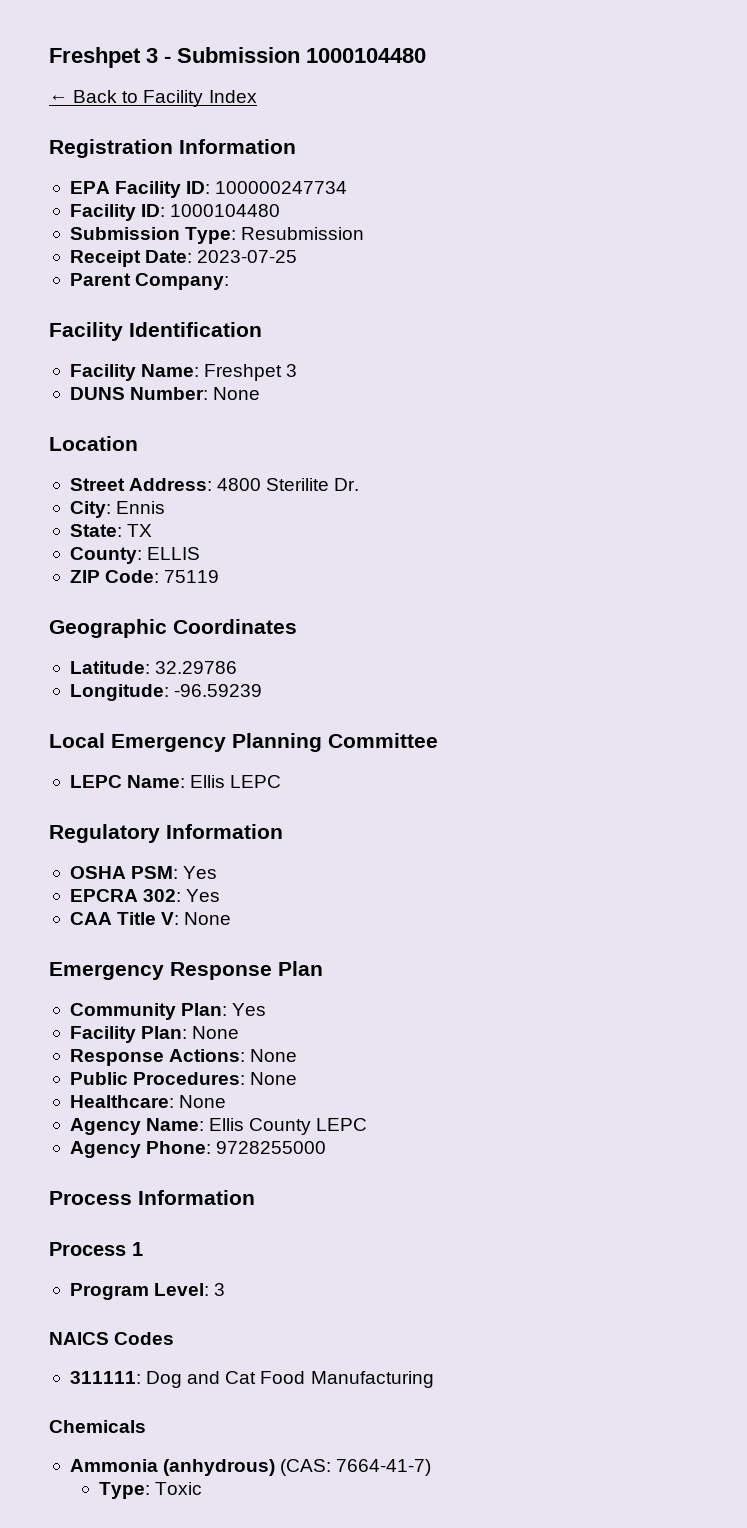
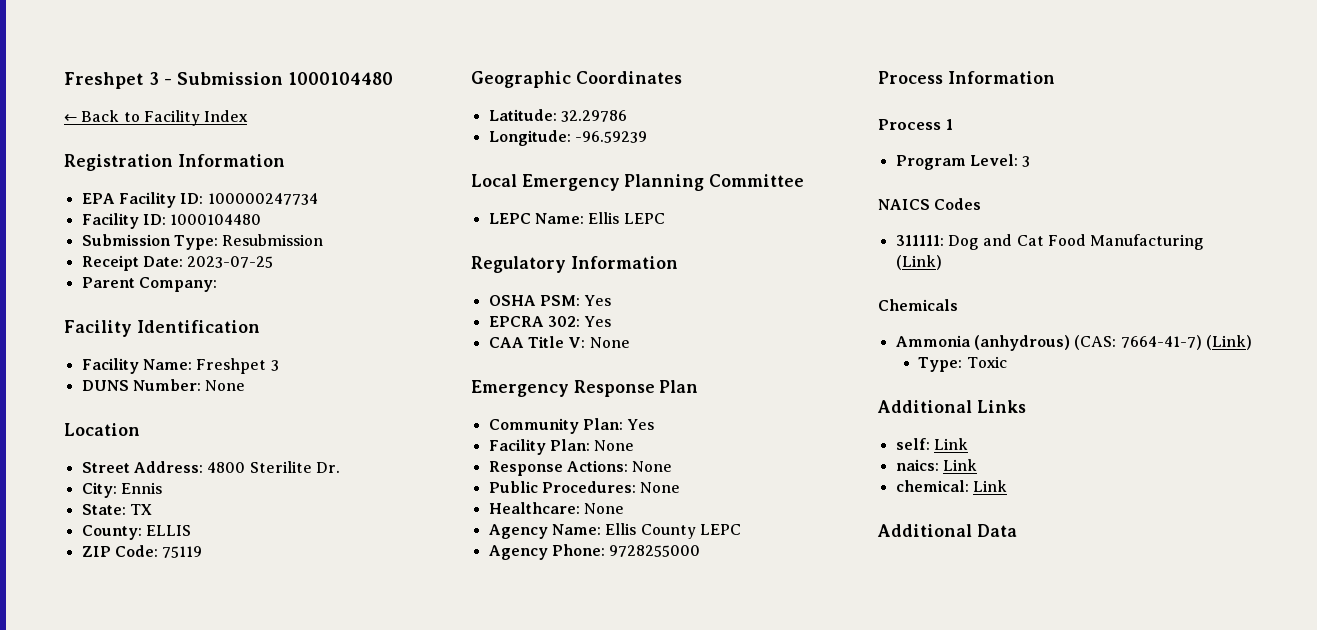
- 311111: Dog and Cat Food Manufacturing
+ 311111: Dog and Cat Food Manufacturing (Link)
- Ammonia (anhydrous) (CAS: 7664-41-7)
+ Ammonia (anhydrous) (CAS: 7664-41-7) (Link)
+ Additional Links
+ self: Link
+ naics: Link
+ chemical: Link
+ Additional Data

